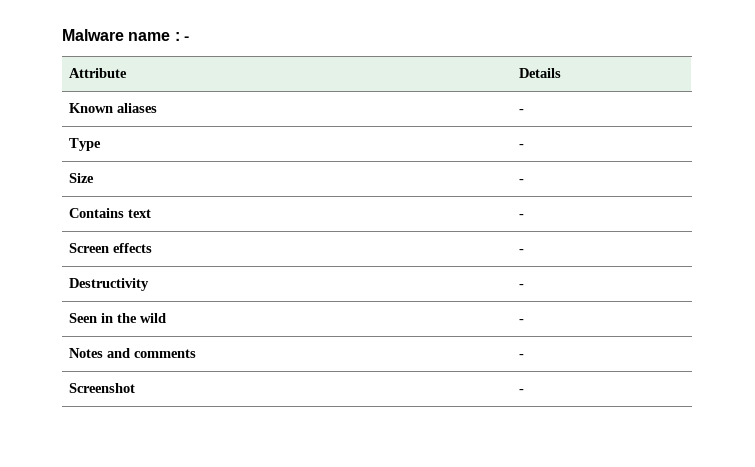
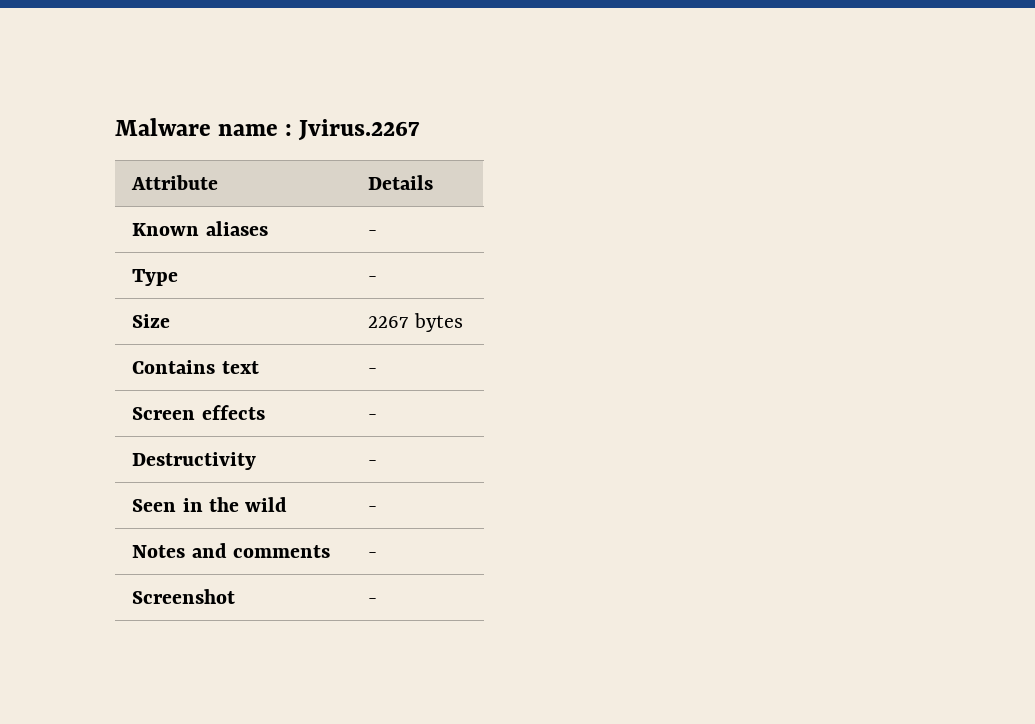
- Malware name : -
+ Malware name : Jvirus.2267
- Size | -
+ Size | 2267 bytes

